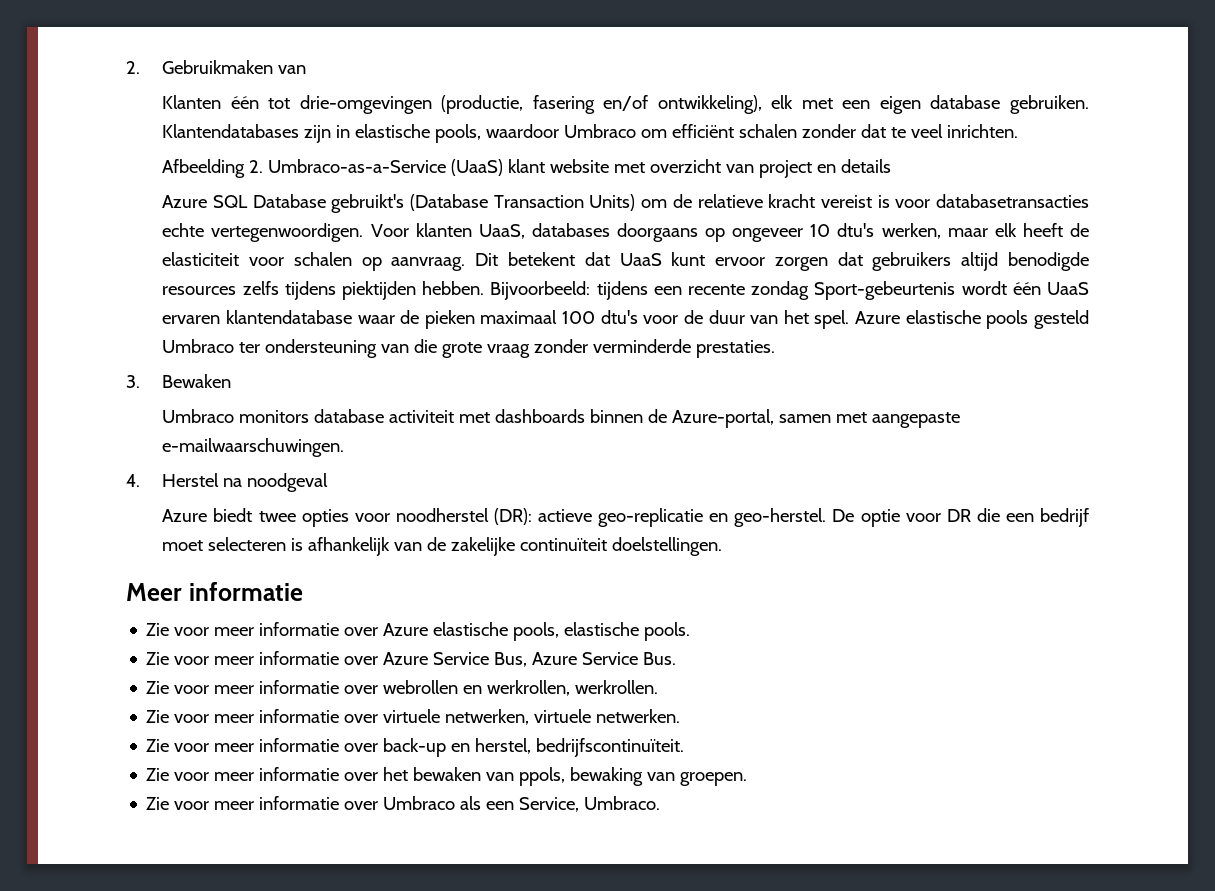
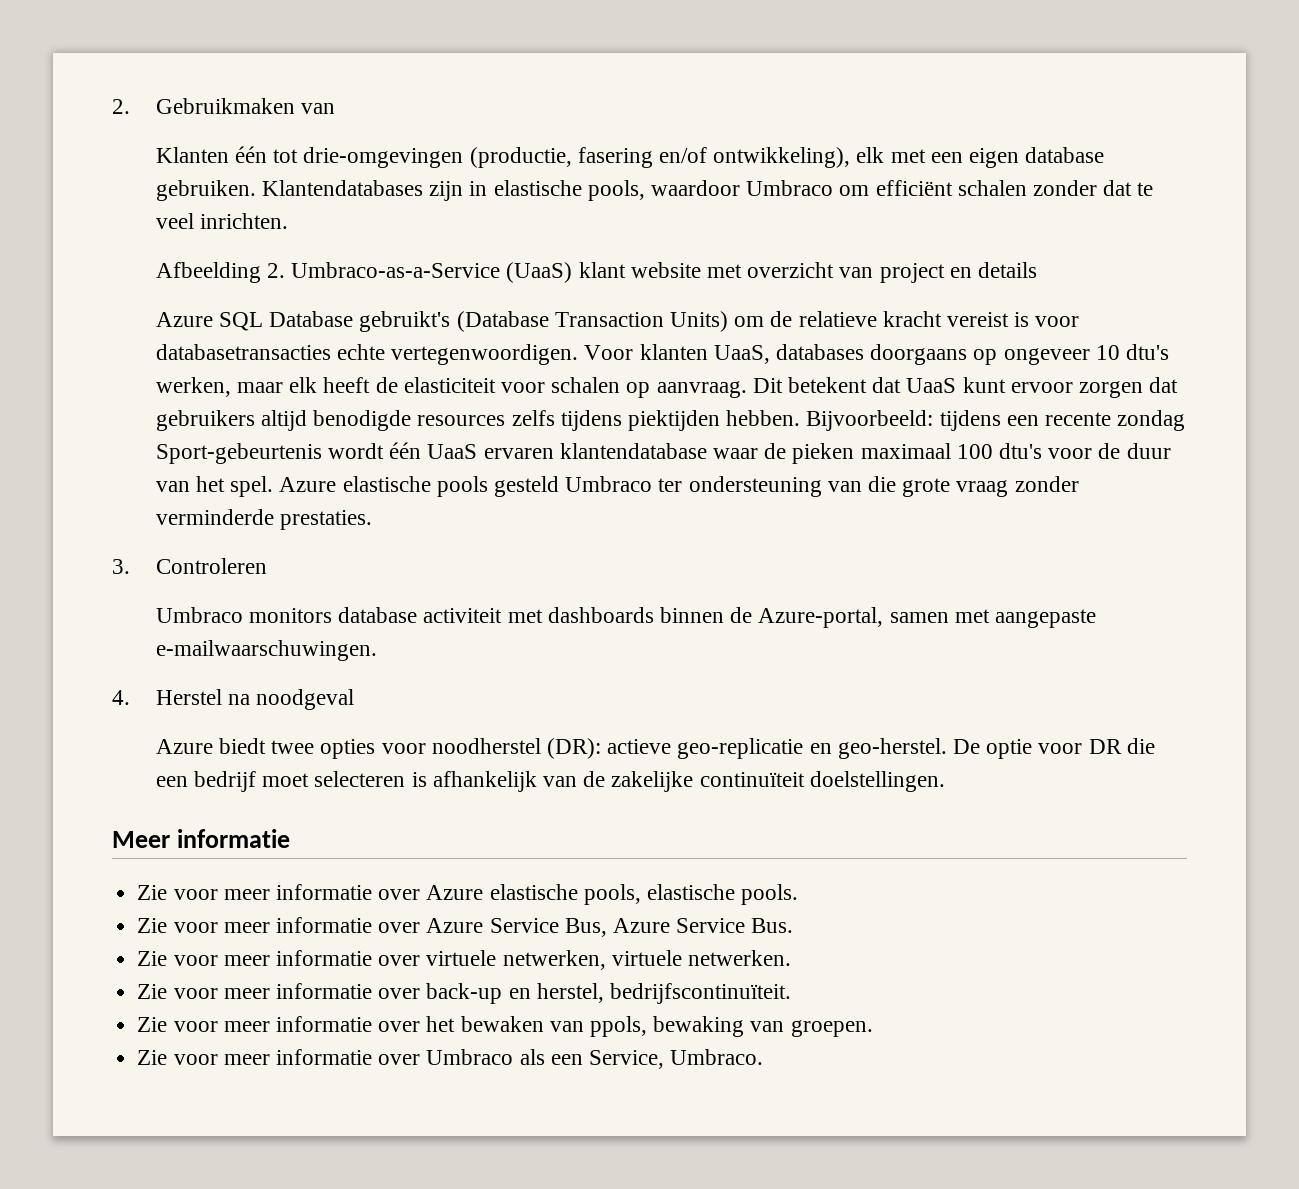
- 3. Bewaken
+ 3. Controleren
- Zie voor meer informatie over webrollen en werkrollen, werkrollen.

